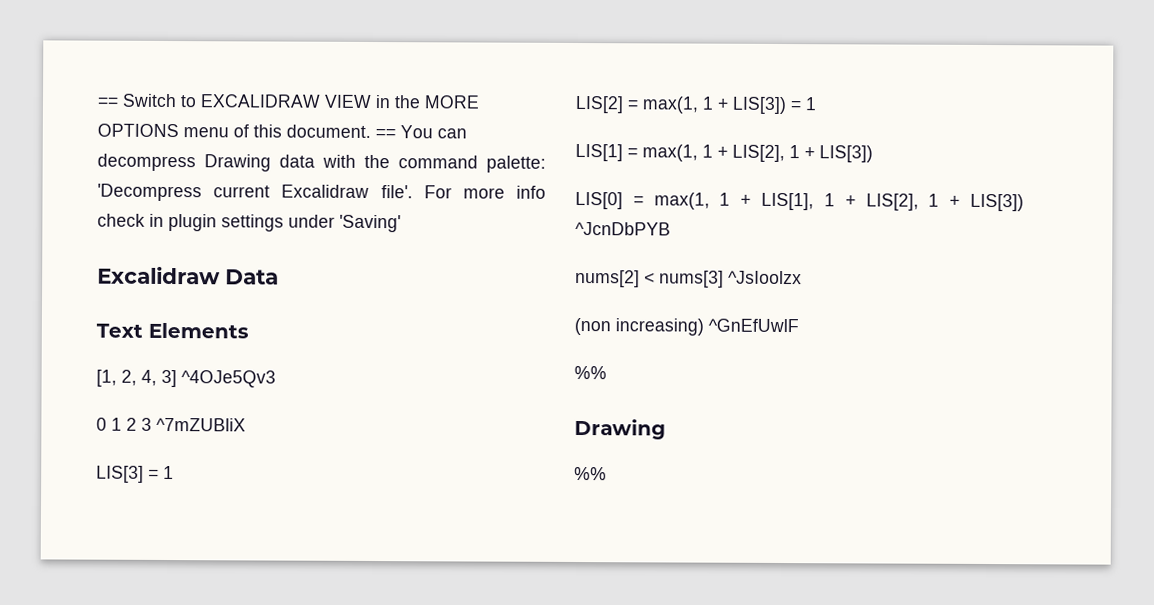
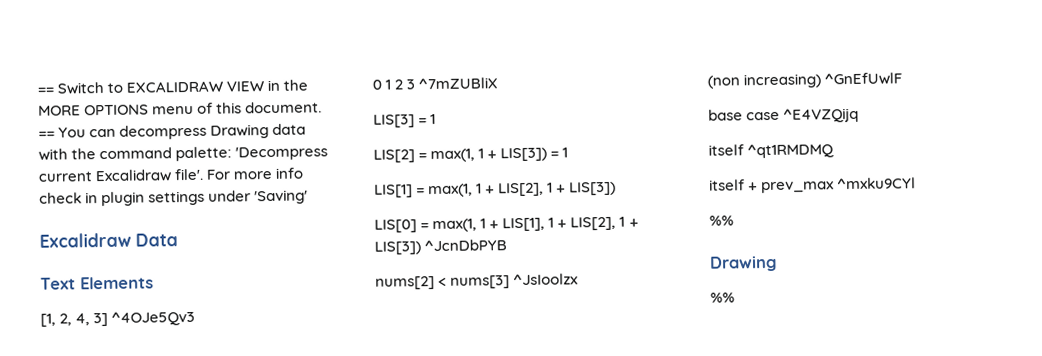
+ base case ^E4VZQijq
+ itself ^qt1RMDMQ
+ itself + prev_max ^mxku9CYl

